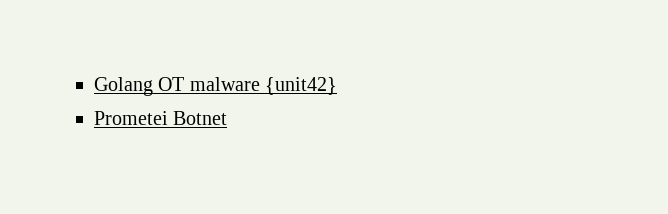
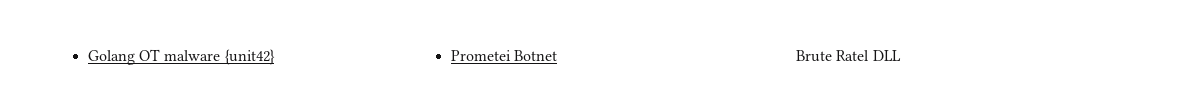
+ Brute Ratel DLL

